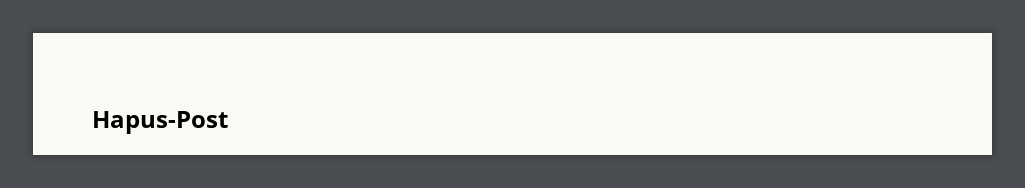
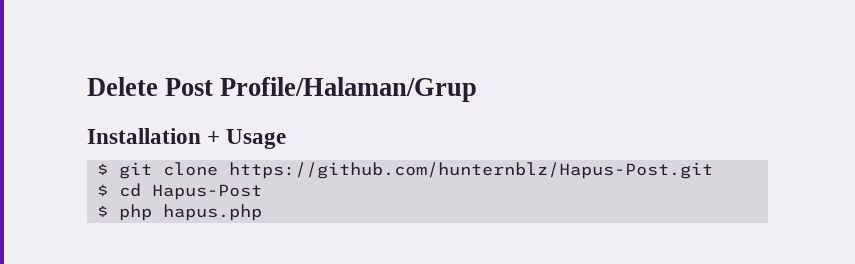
- Hapus-Post
+ Delete Post Profile/Halaman/Grup
+ Installation + Usage
+ $ git clone https://github.com/hunternblz/Hapus-Post.git
+ $ cd Hapus-Post
+ $ php hapus.php

